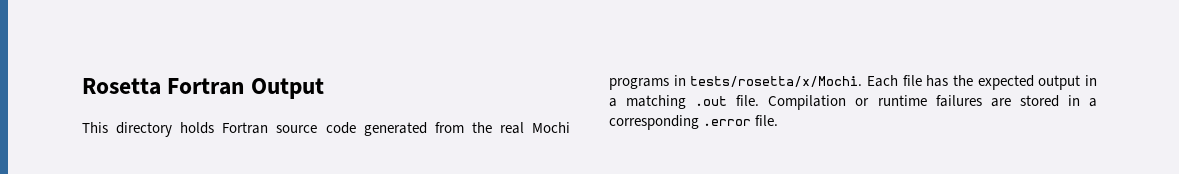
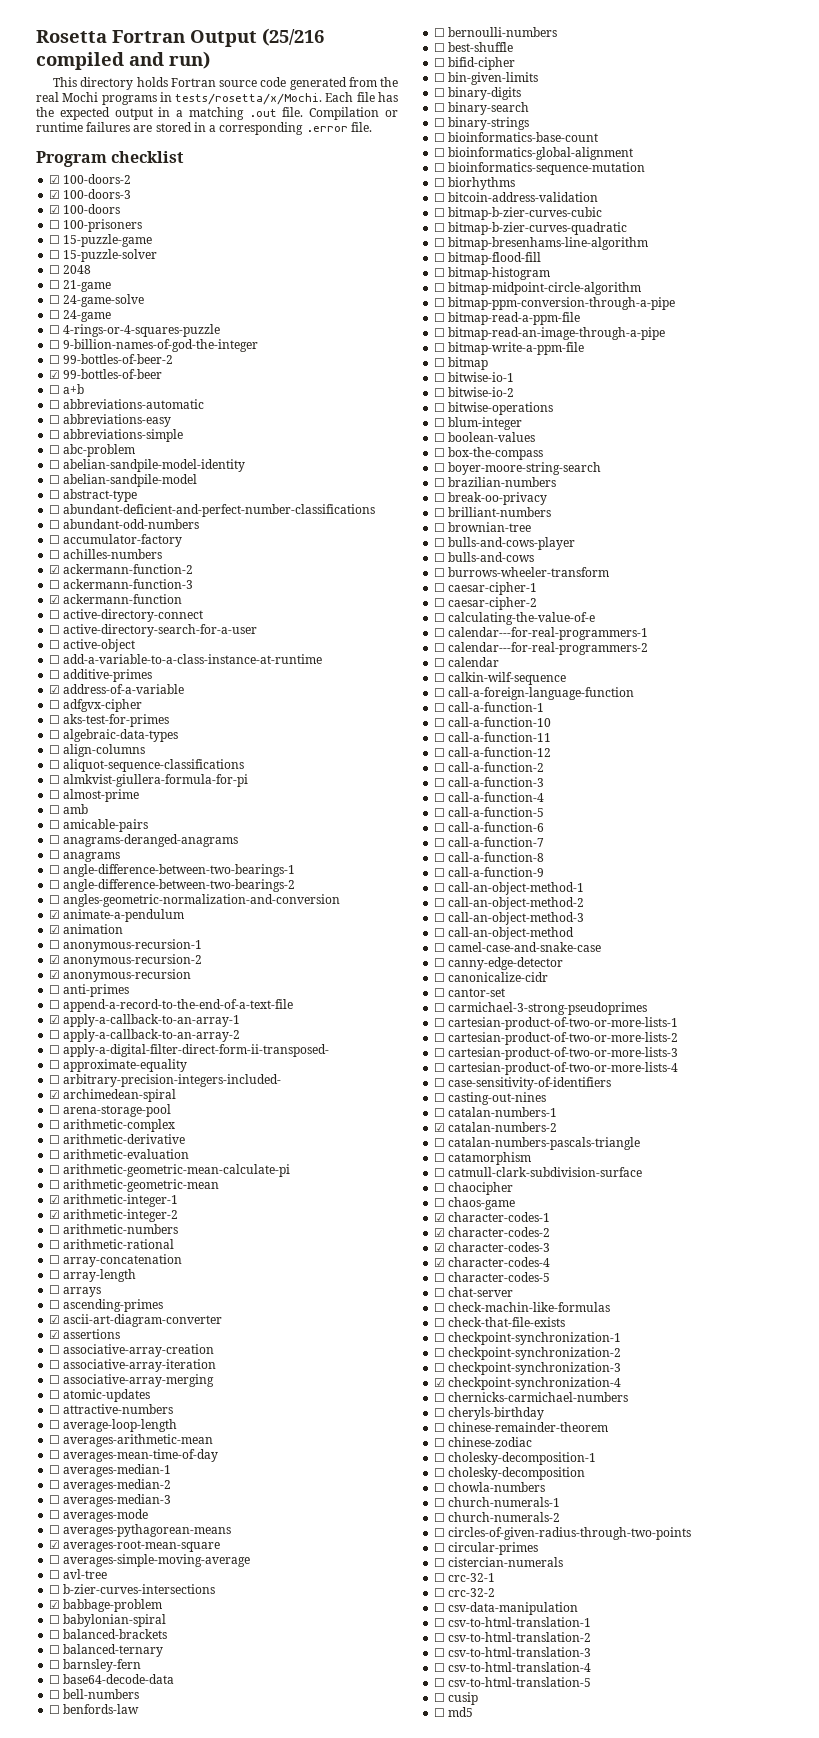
- Rosetta Fortran Output
+ Rosetta Fortran Output (25/216 compiled and run)
+ Program checklist
+ ☑ 100-doors-2
+ ☑ 100-doors-3
+ ☑ 100-doors
+ ☐ 100-prisoners
+ ☐ 15-puzzle-game
+ ☐ 15-puzzle-solver
+ ☐ 2048
+ ☐ 21-game
+ ☐ 24-game-solve
+ ☐ 24-game
+ ☐ 4-rings-or-4-squares-puzzle
+ ☐ 9-billion-names-of-god-the-integer
+ ☐ 99-bottles-of-beer-2
+ ☑ 99-bottles-of-beer
+ ☐ a+b
+ ☐ abbreviations-automatic
+ ☐ abbreviations-easy
+ ☐ abbreviations-simple
+ ☐ abc-problem
+ ☐ abelian-sandpile-model-identity
+ ☐ abelian-sandpile-model
+ ☐ abstract-type
+ ☐ abundant-deficient-and-perfect-number-classifications
+ ☐ abundant-odd-numbers
+ ☐ accumulator-factory
+ ☐ achilles-numbers
+ ☑ ackermann-function-2
+ ☐ ackermann-function-3
+ ☑ ackermann-function
+ ☐ active-directory-connect
+ ☐ active-directory-search-for-a-user
+ ☐ active-object
+ ☐ add-a-variable-to-a-class-instance-at-runtime
+ ☐ additive-primes
+ ☑ address-of-a-variable
+ ☐ adfgvx-cipher
+ ☐ aks-test-for-primes
+ ☐ algebraic-data-types
+ ☐ align-columns
+ ☐ aliquot-sequence-classifications
+ ☐ almkvist-giullera-formula-for-pi
+ ☐ almost-prime
+ ☐ amb
+ ☐ amicable-pairs
+ ☐ anagrams-deranged-anagrams
+ ☐ anagrams
+ ☐ angle-difference-between-two-bearings-1
+ ☐ angle-difference-between-two-bearings-2
+ ☐ angles-geometric-normalization-and-conversion
+ ☑ animate-a-pendulum
+ ☑ animation
+ ☐ anonymous-recursion-1
+ ☑ anonymous-recursion-2
+ ☑ anonymous-recursion
+ ☐ anti-primes
+ ☐ append-a-record-to-the-end-of-a-text-file
+ ☑ apply-a-callback-to-an-array-1
+ ☐ apply-a-callback-to-an-array-2
+ ☐ apply-a-digital-filter-direct-form-ii-transposed-
+ ☐ approximate-equality
+ ☐ arbitrary-precision-integers-included-
+ ☑ archimedean-spiral
+ ☐ arena-storage-pool
+ ☐ arithmetic-complex
+ ☐ arithmetic-derivative
+ ☐ arithmetic-evaluation
+ ☐ arithmetic-geometric-mean-calculate-pi
+ ☐ arithmetic-geometric-mean
+ ☑ arithmetic-integer-1
+ ☑ arithmetic-integer-2
+ ☐ arithmetic-numbers
+ ☐ arithmetic-rational
+ ☐ array-concatenation
+ ☐ array-length
+ ☐ arrays
+ ☐ ascending-primes
+ ☑ ascii-art-diagram-converter
+ ☑ assertions
+ ☐ associative-array-creation
+ ☐ associative-array-iteration
+ ☐ associative-array-merging
+ ☐ atomic-updates
+ ☐ attractive-numbers
+ ☐ average-loop-length
+ ☐ averages-arithmetic-mean
+ ☐ averages-mean-time-of-day
+ ☐ averages-median-1
+ ☐ averages-median-2
+ ☐ averages-median-3
+ ☐ averages-mode
+ ☐ averages-pythagorean-means
+ ☑ averages-root-mean-square
+ ☐ averages-simple-moving-average
+ ☐ avl-tree
+ ☐ b-zier-curves-intersections
+ ☑ babbage-problem
+ ☐ babylonian-spiral
+ ☐ balanced-brackets
+ ☐ balanced-ternary
+ ☐ barnsley-fern
+ ☐ base64-decode-data
+ ☐ bell-numbers
+ ☐ benfords-law
+ ☐ bernoulli-numbers
+ ☐ best-shuffle
+ ☐ bifid-cipher
+ ☐ bin-given-limits
+ ☐ binary-digits
+ ☐ binary-search
+ ☐ binary-strings
+ ☐ bioinformatics-base-count
+ ☐ bioinformatics-global-alignment
+ ☐ bioinformatics-sequence-mutation
+ ☐ biorhythms
+ ☐ bitcoin-address-validation
+ ☐ bitmap-b-zier-curves-cubic
+ ☐ bitmap-b-zier-curves-quadratic
+ ☐ bitmap-bresenhams-line-algorithm
+ ☐ bitmap-flood-fill
+ ☐ bitmap-histogram
+ ☐ bitmap-midpoint-circle-algorithm
+ ☐ bitmap-ppm-conversion-through-a-pipe
+ ☐ bitmap-read-a-ppm-file
+ ☐ bitmap-read-an-image-through-a-pipe
+ ☐ bitmap-write-a-ppm-file
+ ☐ bitmap
+ ☐ bitwise-io-1
+ ☐ bitwise-io-2
+ ☐ bitwise-operations
+ ☐ blum-integer
+ ☐ boolean-values
+ ☐ box-the-compass
+ ☐ boyer-moore-string-search
+ ☐ brazilian-numbers
+ ☐ break-oo-privacy
+ ☐ brilliant-numbers
+ ☐ brownian-tree
+ ☐ bulls-and-cows-player
+ ☐ bulls-and-cows
+ ☐ burrows-wheeler-transform
+ ☐ caesar-cipher-1
+ ☐ caesar-cipher-2
+ ☐ calculating-the-value-of-e
+ ☐ calendar---for-real-programmers-1
+ ☐ calendar---for-real-programmers-2
+ ☐ calendar
+ ☐ calkin-wilf-sequence
+ ☐ call-a-foreign-language-function
+ ☐ call-a-function-1
+ ☐ call-a-function-10
+ ☐ call-a-function-11
+ ☐ call-a-function-12
+ ☐ call-a-function-2
+ ☐ call-a-function-3
+ ☐ call-a-function-4
+ ☐ call-a-function-5
+ ☐ call-a-function-6
+ ☐ call-a-function-7
+ ☐ call-a-function-8
+ ☐ call-a-function-9
+ ☐ call-an-object-method-1
+ ☐ call-an-object-method-2
+ ☐ call-an-object-method-3
+ ☐ call-an-object-method
+ ☐ camel-case-and-snake-case
+ ☐ canny-edge-detector
+ ☐ canonicalize-cidr
+ ☐ cantor-set
+ ☐ carmichael-3-strong-pseudoprimes
+ ☐ cartesian-product-of-two-or-more-lists-1
+ ☐ cartesian-product-of-two-or-more-lists-2
+ ☐ cartesian-product-of-two-or-more-lists-3
+ ☐ cartesian-product-of-two-or-more-lists-4
+ ☐ case-sensitivity-of-identifiers
+ ☐ casting-out-nines
+ ☐ catalan-numbers-1
+ ☑ catalan-numbers-2
+ ☐ catalan-numbers-pascals-triangle
+ ☐ catamorphism
+ ☐ catmull-clark-subdivision-surface
+ ☐ chaocipher
+ ☐ chaos-game
+ ☑ character-codes-1
+ ☑ character-codes-2
+ ☑ character-codes-3
+ ☑ character-codes-4
+ ☐ character-codes-5
+ ☐ chat-server
+ ☐ check-machin-like-formulas
+ ☐ check-that-file-exists
+ ☐ checkpoint-synchronization-1
+ ☐ checkpoint-synchronization-2
+ ☐ checkpoint-synchronization-3
+ ☑ checkpoint-synchronization-4
+ ☐ chernicks-carmichael-numbers
+ ☐ cheryls-birthday
+ ☐ chinese-remainder-theorem
+ ☐ chinese-zodiac
+ ☐ cholesky-decomposition-1
+ ☐ cholesky-decomposition
+ ☐ chowla-numbers
+ ☐ church-numerals-1
+ ☐ church-numerals-2
+ ☐ circles-of-given-radius-through-two-points
+ ☐ circular-primes
+ ☐ cistercian-numerals
+ ☐ crc-32-1
+ ☐ crc-32-2
+ ☐ csv-data-manipulation
+ ☐ csv-to-html-translation-1
+ ☐ csv-to-html-translation-2
+ ☐ csv-to-html-translation-3
+ ☐ csv-to-html-translation-4
+ ☐ csv-to-html-translation-5
+ ☐ cusip
+ ☐ md5

